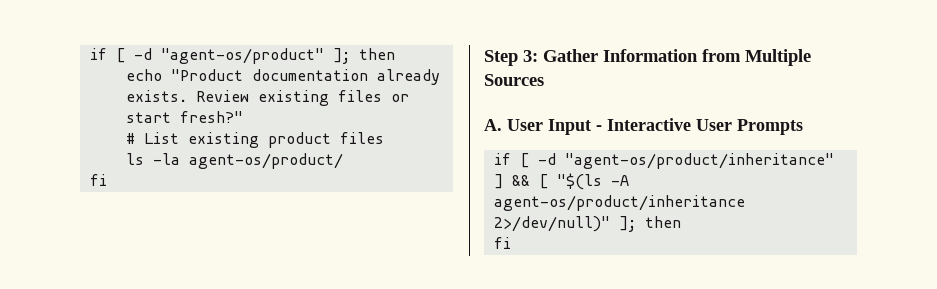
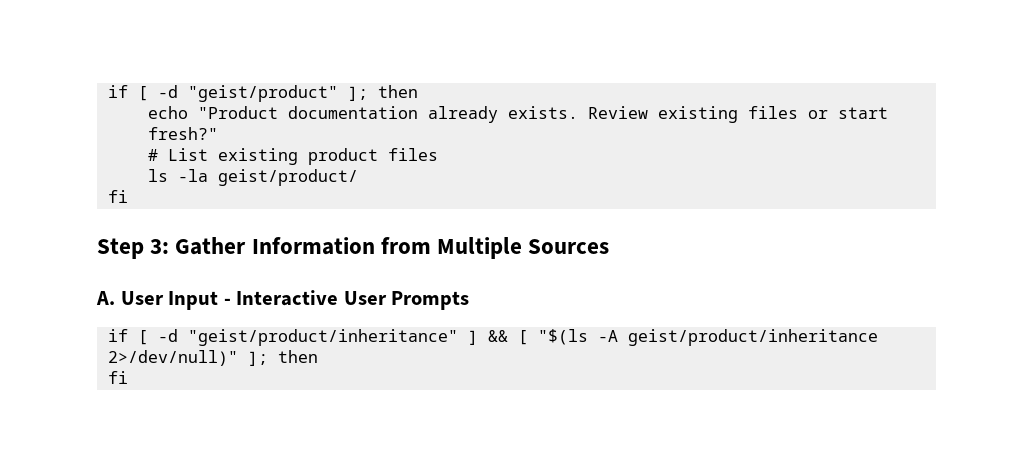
- if [ -d "agent-os/product" ]; then
+ if [ -d "geist/product" ]; then
- ls -la agent-os/product/
+ ls -la geist/product/
- if [ -d "agent-os/product/inheritance" ] && [ "$(ls -A agent-os/product/inheritance 2>/dev/null)" ]; then
+ if [ -d "geist/product/inheritance" ] && [ "$(ls -A geist/product/inheritance 2>/dev/null)" ]; then

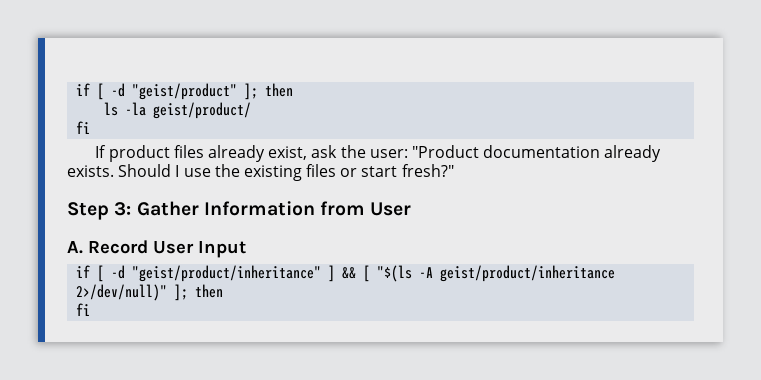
- echo "Product documentation already exists. Review existing files or start fresh?"
+ ls -la geist/product/
+ fi
+ If product files already exist, ask the user: "Product documentation already exists. Should I use the existing files or start fresh?"
- # List existing product files
- ls -la geist/product/
- fi
- Step 3: Gather Information from Multiple Sources
+ Step 3: Gather Information from User
- A. User Input - Interactive User Prompts
+ A. Record User Input

